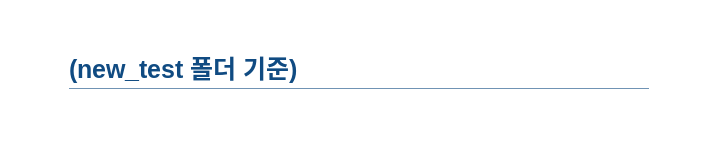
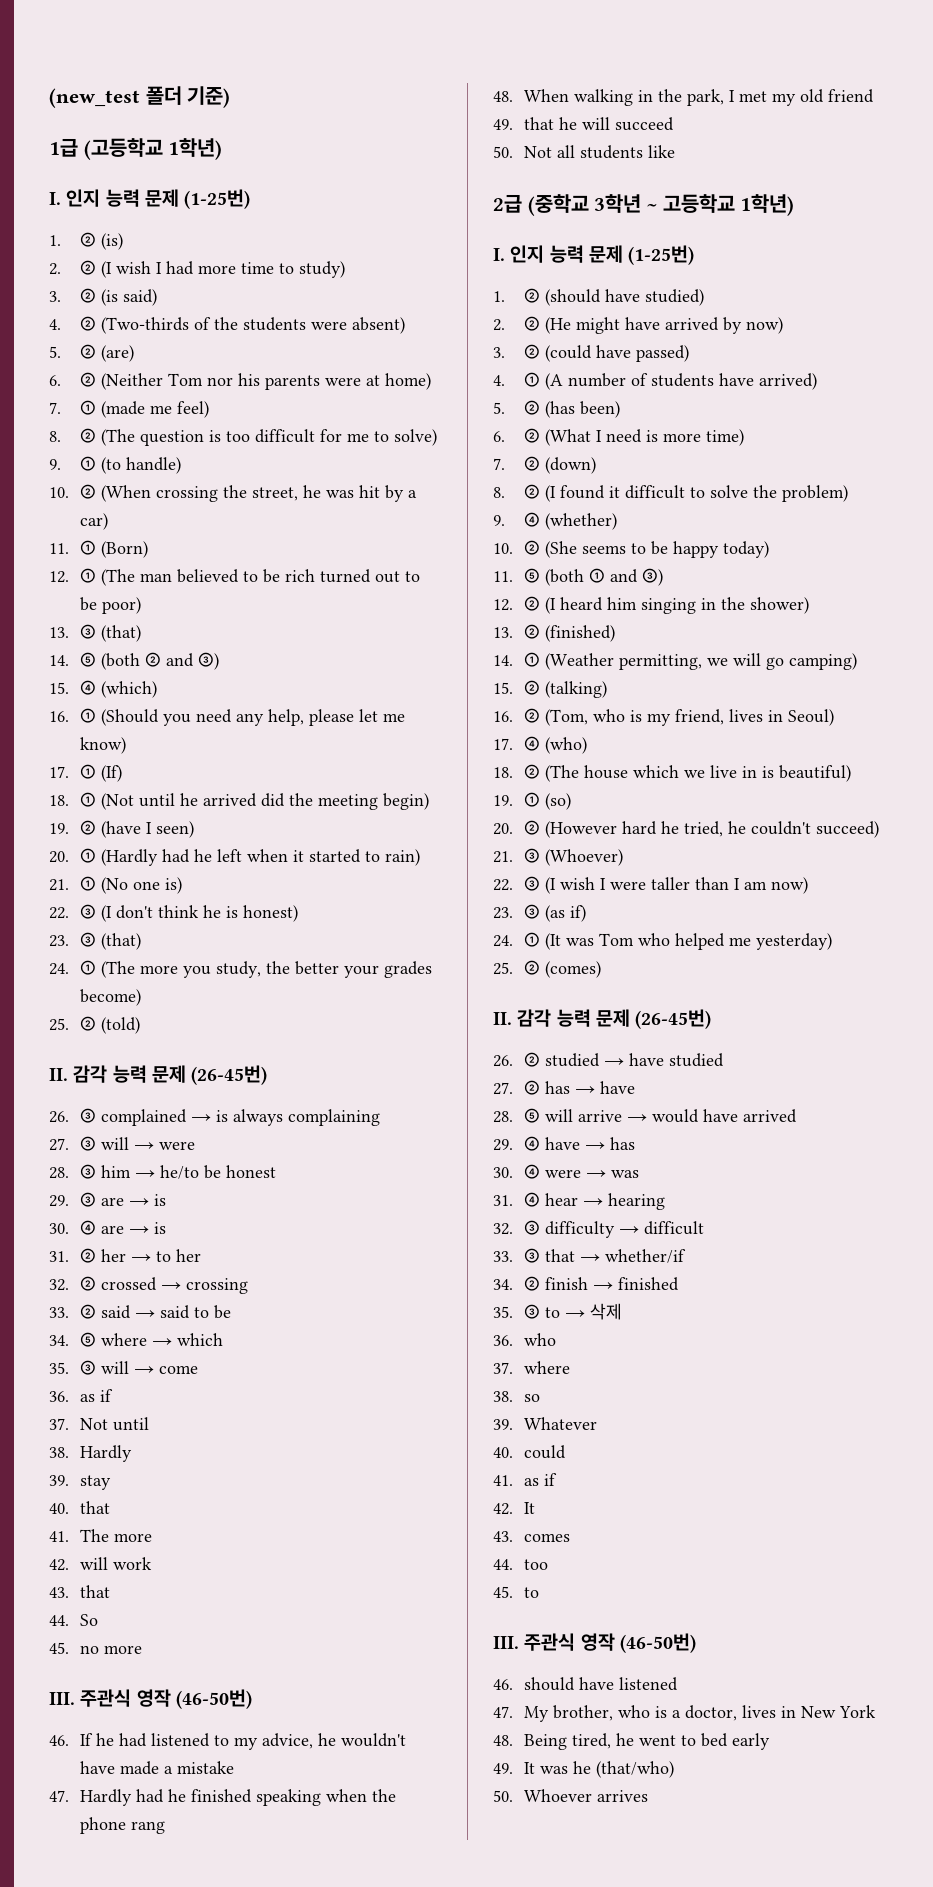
+ 1급 (고등학교 1학년)
+ I. 인지 능력 문제 (1-25번)
+ 1. ② (is)
+ 2. ② (I wish I had more time to study)
+ 3. ② (is said)
+ 4. ② (Two-thirds of the students were absent)
+ 5. ② (are)
+ 6. ② (Neither Tom nor his parents were at home)
+ 7. ① (made me feel)
+ 8. ② (The question is too difficult for me to solve)
+ 9. ① (to handle)
+ 10. ② (When crossing the street, he was hit by a car)
+ 11. ① (Born)
+ 12. ① (The man believed to be rich turned out to be poor)
+ 13. ③ (that)
+ 14. ⑤ (both ② and ③)
+ 15. ④ (which)
+ 16. ① (Should you need any help, please let me know)
+ 17. ① (If)
+ 18. ① (Not until he arrived did the meeting begin)
+ 19. ② (have I seen)
+ 20. ① (Hardly had he left when it started to rain)
+ 21. ① (No one is)
+ 22. ③ (I don't think he is honest)
+ 23. ③ (that)
+ 24. ① (The more you study, the better your grades become)
+ 25. ② (told)
+ II. 감각 능력 문제 (26-45번)
+ 26. ③ complained → is always complaining
+ 27. ③ will → were
+ 28. ③ him → he/to be honest
+ 29. ③ are → is
+ 30. ④ are → is
+ 31. ② her → to her
+ 32. ② crossed → crossing
+ 33. ② said → said to be
+ 34. ⑤ where → which
+ 35. ③ will → come
+ 36. as if
+ 37. Not until
+ 38. Hardly
+ 39. stay
+ 40. that
+ 41. The more
+ 42. will work
+ 43. that
+ 44. So
+ 45. no more
+ III. 주관식 영작 (46-50번)
+ 46. If he had listened to my advice, he wouldn't have made a mistake
+ 47. Hardly had he finished speaking when the phone rang
+ 48. When walking in the park, I met my old friend
+ 49. that he will succeed
+ 50. Not all students like
+ 2급 (중학교 3학년 ~ 고등학교 1학년)
+ I. 인지 능력 문제 (1-25번)
+ 1. ② (should have studied)
+ 2. ② (He might have arrived by now)
+ 3. ② (could have passed)
+ 4. ① (A number of students have arrived)
+ 5. ② (has been)
+ 6. ② (What I need is more time)
+ 7. ② (down)
+ 8. ② (I found it difficult to solve the problem)
+ 9. ④ (whether)
+ 10. ② (She seems to be happy today)
+ 11. ⑤ (both ① and ③)
+ 12. ② (I heard him singing in the shower)
+ 13. ② (finished)
+ 14. ① (Weather permitting, we will go camping)
+ 15. ② (talking)
+ 16. ② (Tom, who is my friend, lives in Seoul)
+ 17. ④ (who)
+ 18. ② (The house which we live in is beautiful)
+ 19. ① (so)
+ 20. ② (However hard he tried, he couldn't succeed)
+ 21. ③ (Whoever)
+ 22. ③ (I wish I were taller than I am now)
+ 23. ③ (as if)
+ 24. ① (It was Tom who helped me yesterday)
+ 25. ② (comes)
+ II. 감각 능력 문제 (26-45번)
+ 26. ② studied → have studied
+ 27. ② has → have
+ 28. ⑤ will arrive → would have arrived
+ 29. ④ have → has
+ 30. ④ were → was
+ 31. ④ hear → hearing
+ 32. ③ difficulty → difficult
+ 33. ③ that → whether/if
+ 34. ② finish → finished
+ 35. ③ to → 삭제
+ 36. who
+ 37. where
+ 38. so
+ 39. Whatever
+ 40. could
+ 41. as if
+ 42. It
+ 43. comes
+ 44. too
+ 45. to
+ III. 주관식 영작 (46-50번)
+ 46. should have listened
+ 47. My brother, who is a doctor, lives in New York
+ 48. Being tired, he went to bed early
+ 49. It was he (that/who)
+ 50. Whoever arrives

